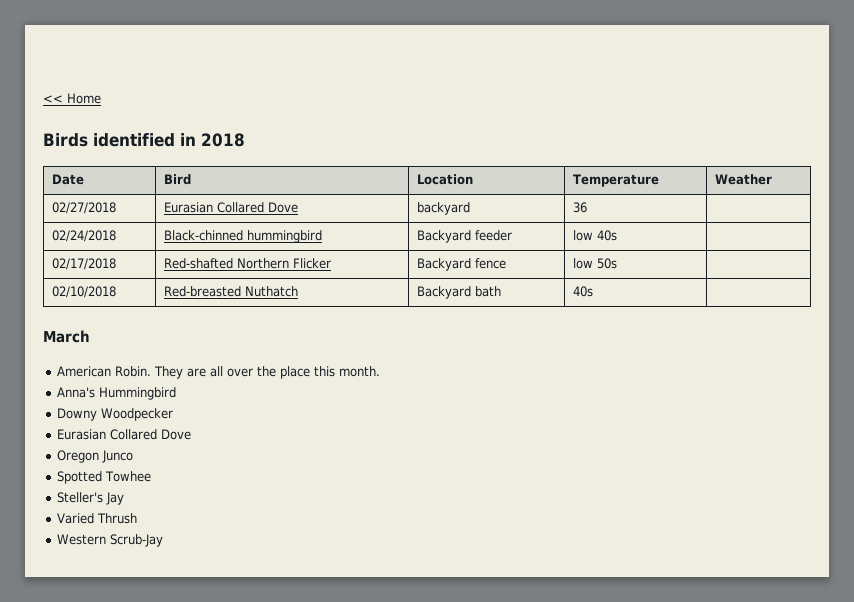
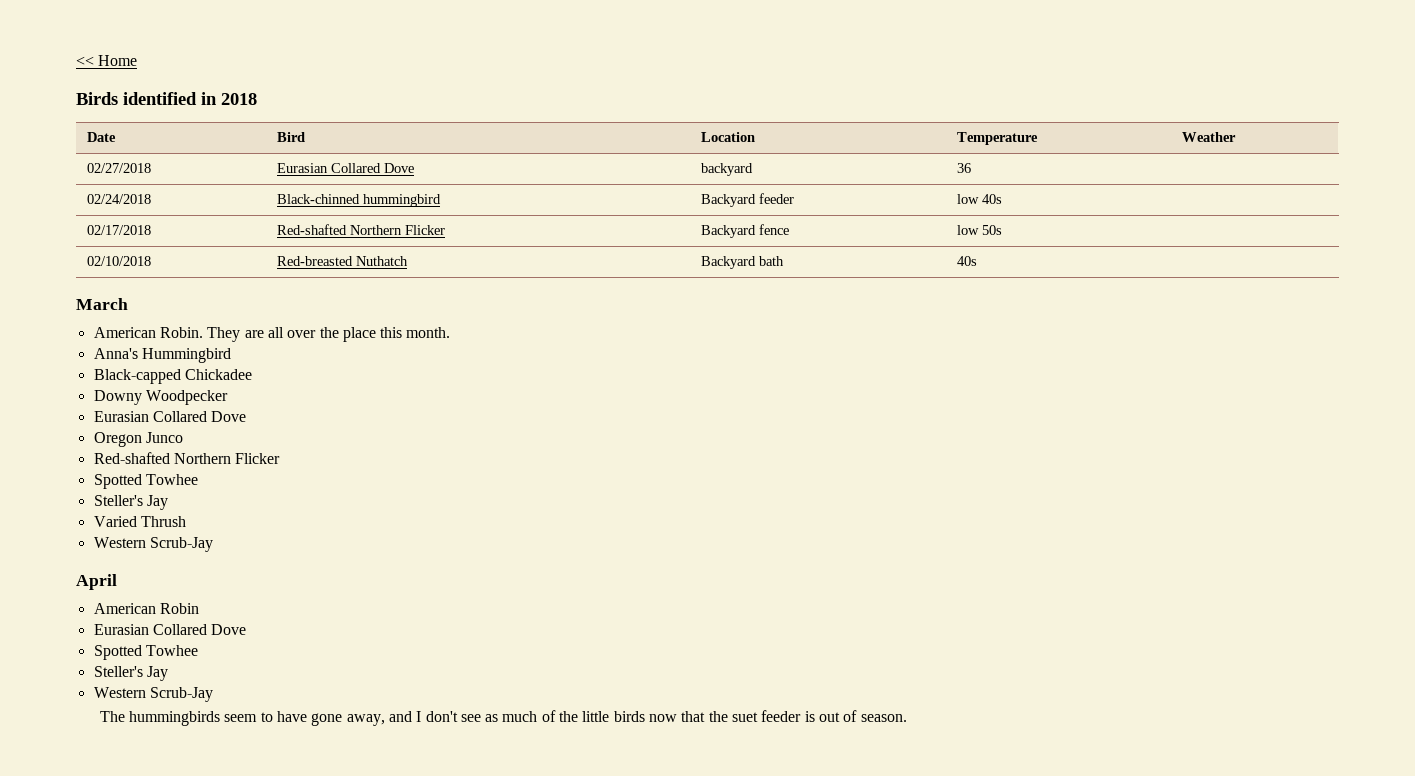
+ Black-capped Chickadee
  Oregon Junco
+ Red-shafted Northern Flicker
+ April
+ American Robin
+ Eurasian Collared Dove
+ Spotted Towhee
+ Steller's Jay
+ Western Scrub-Jay
+ The hummingbirds seem to have gone away, and I don't see as much of the little birds now that the suet feeder is out of season.

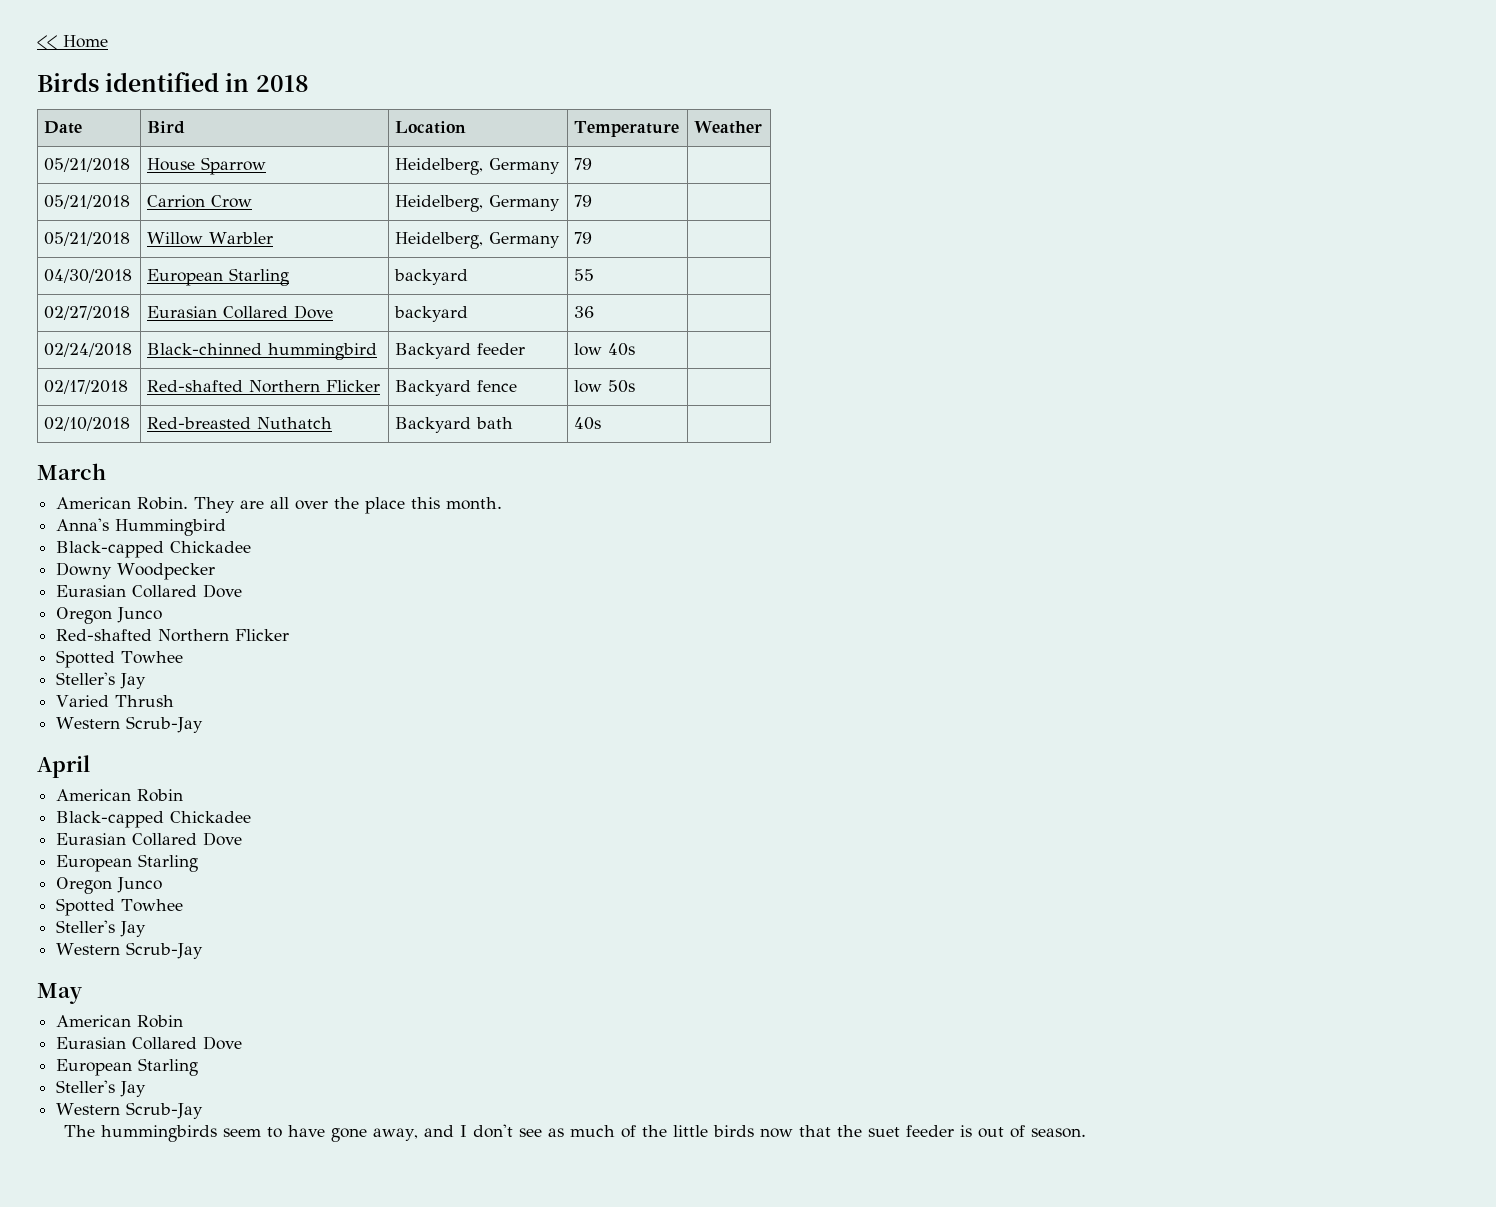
+ 05/21/2018 | House Sparrow | Heidelberg, Germany | 79 |
+ 05/21/2018 | Carrion Crow | Heidelberg, Germany | 79 |
+ 05/21/2018 | Willow Warbler | Heidelberg, Germany | 79 |
+ 04/30/2018 | European Starling | backyard | 55 |
  April
  American Robin
+ Black-capped Chickadee
  Eurasian Collared Dove
+ European Starling
+ Oregon Junco
+ May
+ American Robin
+ Eurasian Collared Dove
+ European Starling
+ Steller's Jay
+ Western Scrub-Jay

